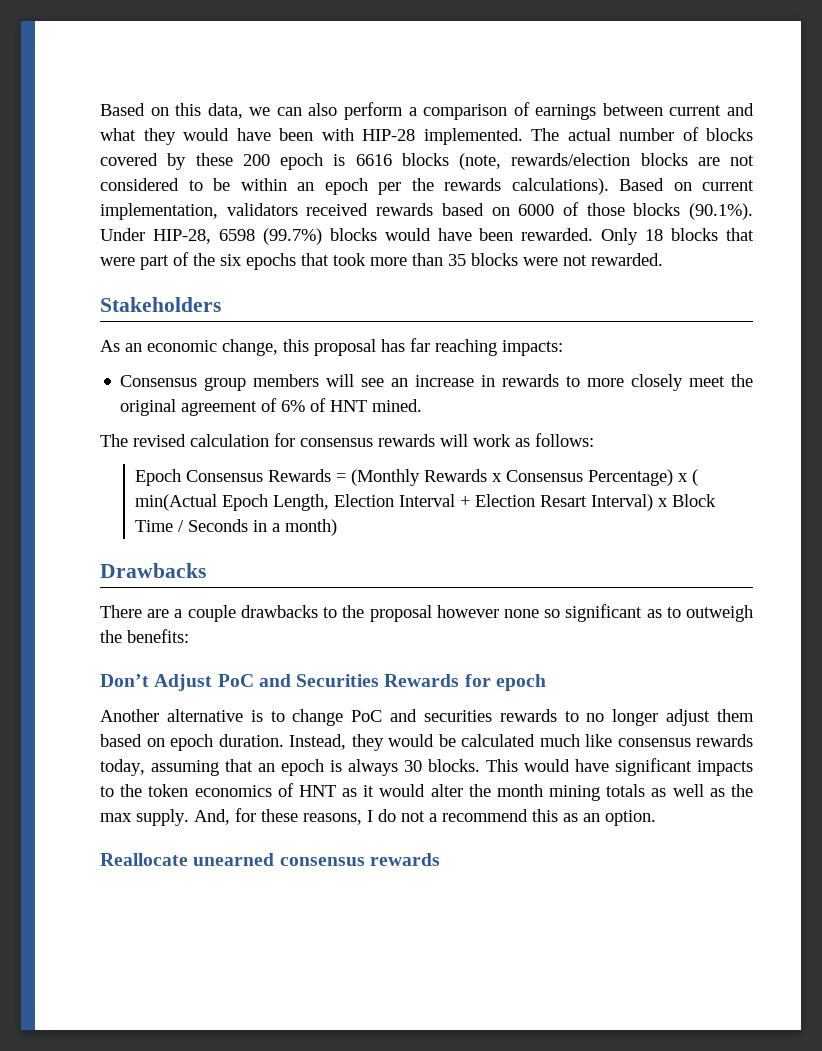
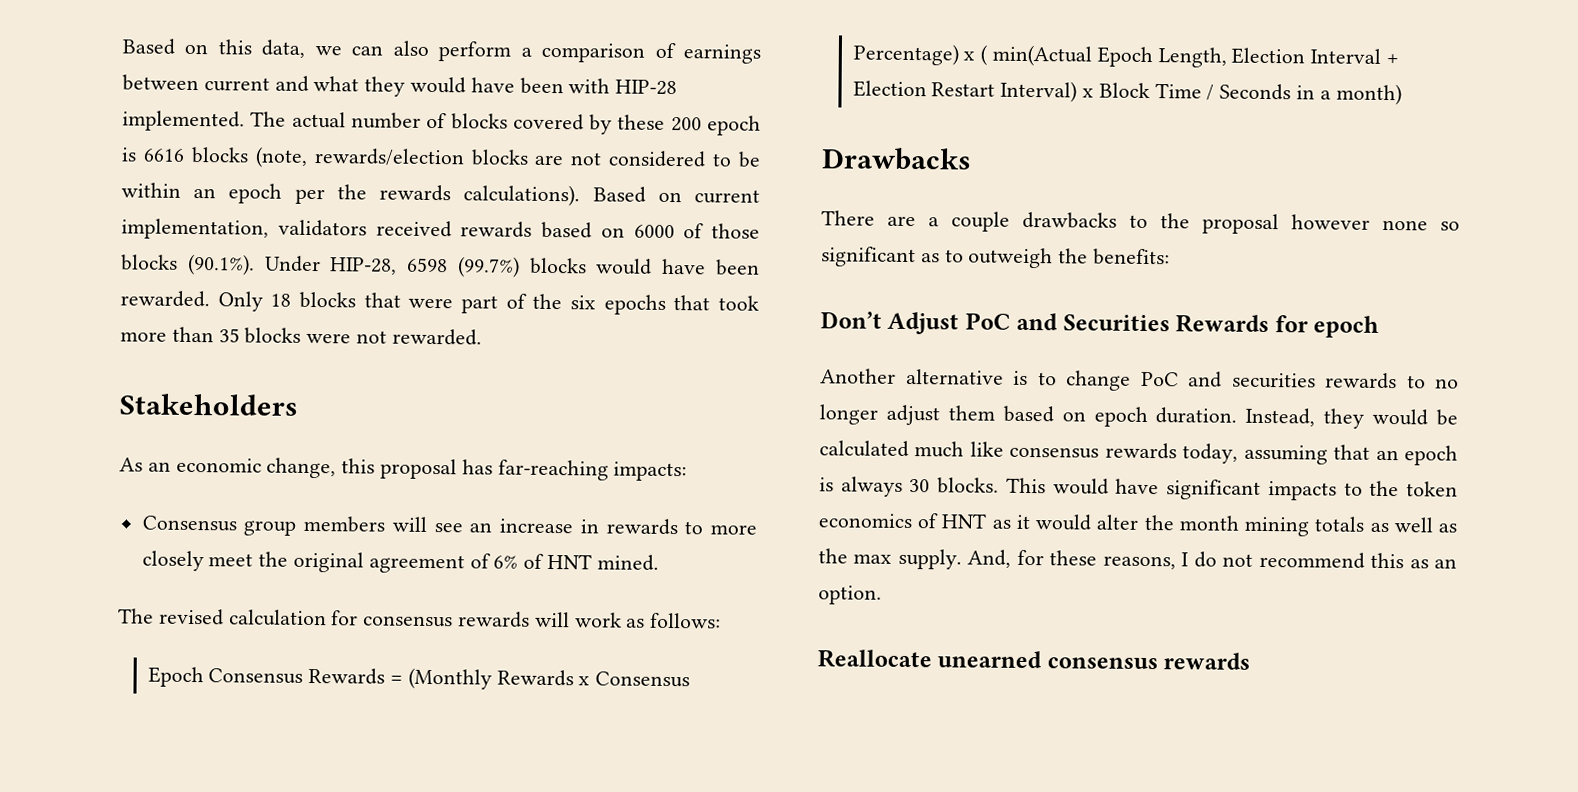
- As an economic change, this proposal has far reaching impacts:
+ As an economic change, this proposal has far-reaching impacts:
- Epoch Consensus Rewards = (Monthly Rewards x Consensus Percentage) x ( min(Actual Epoch Length, Election Interval + Election Resart Interval) x Block Time / Seconds in a month)
+ Epoch Consensus Rewards = (Monthly Rewards x Consensus Percentage) x ( min(Actual Epoch Length, Election Interval + Election Restart Interval) x Block Time / Seconds in a month)
- And, for these reasons, I do not a recommend this as an option.
+ And, for these reasons, I do not recommend this as an option.

